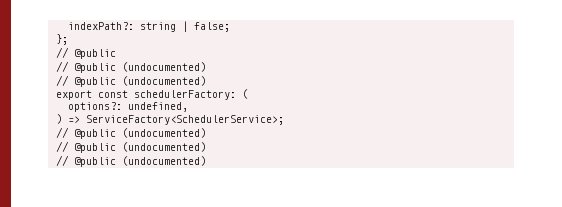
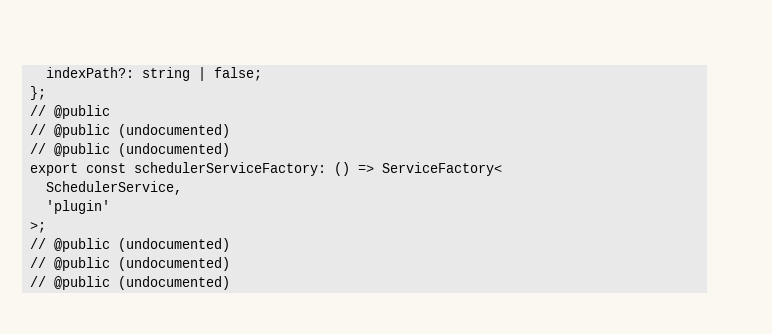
- export const schedulerFactory: (
- options?: undefined,
- ) => ServiceFactory<SchedulerService>;
+ export const schedulerServiceFactory: () => ServiceFactory<
+ SchedulerService,
+ 'plugin'
+ >;

